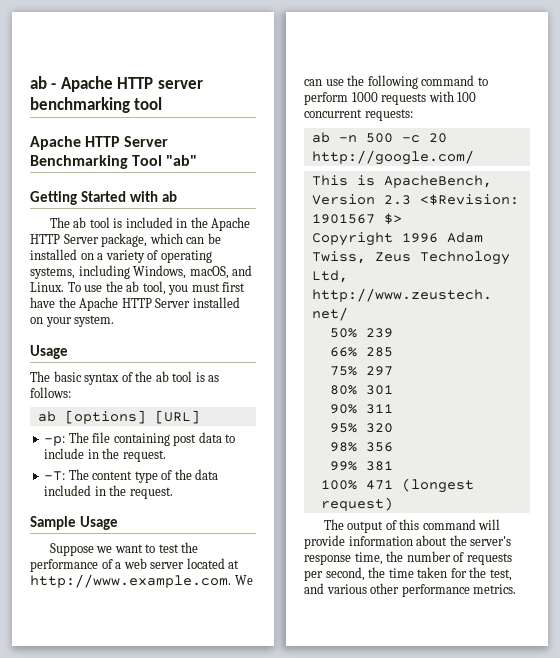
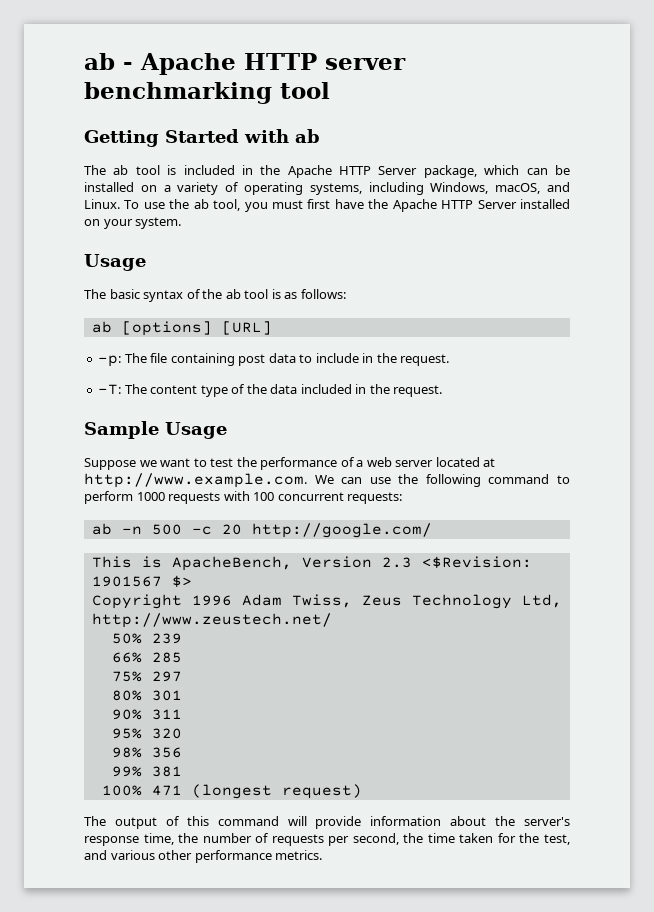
- Apache HTTP Server Benchmarking Tool "ab"

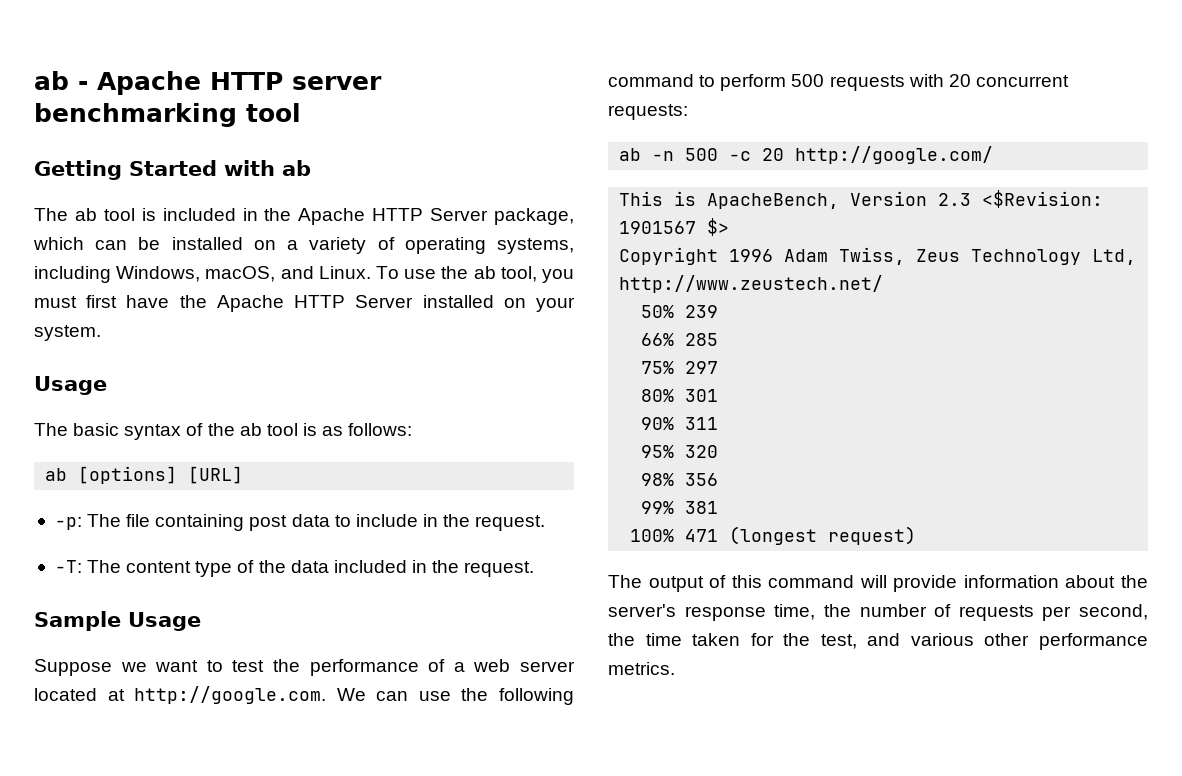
- Suppose we want to test the performance of a web server located at http://www.example.com. We can use the following command to perform 1000 requests with 100 concurrent requests:
+ Suppose we want to test the performance of a web server located at http://google.com. We can use the following command to perform 500 requests with 20 concurrent requests:

